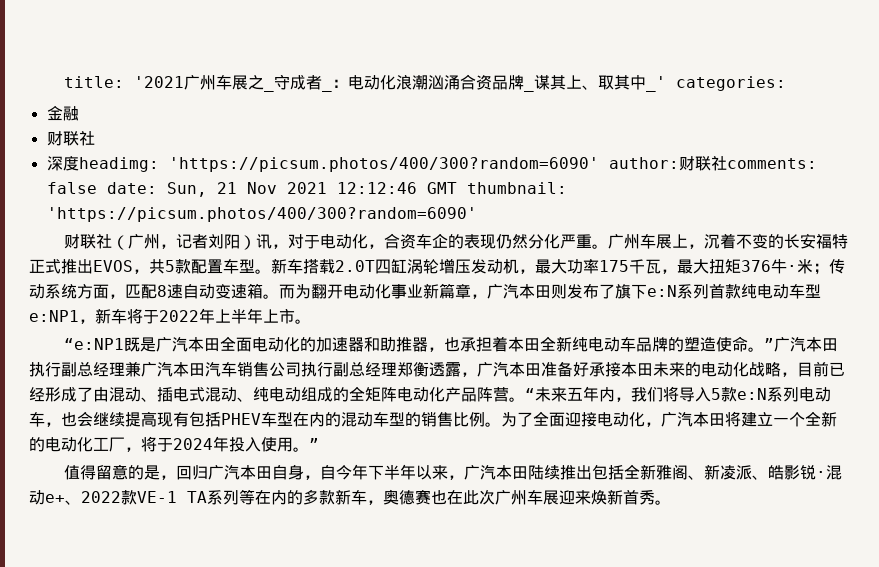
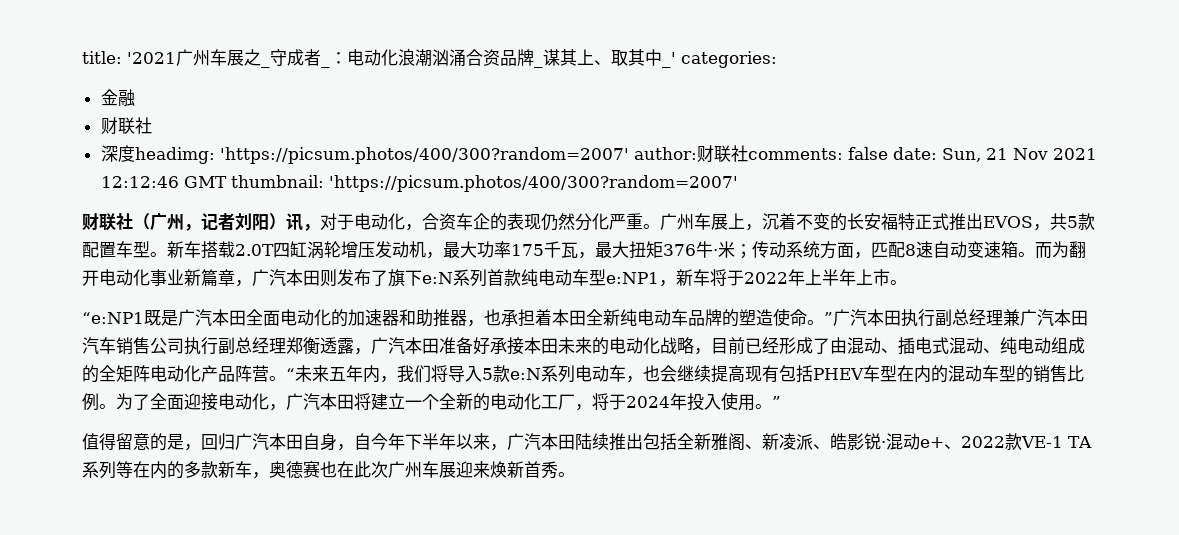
- 深度headimg: 'https://picsum.photos/400/300?random=6090' author:财联社comments: false date: Sun, 21 Nov 2021 12:12:46 GMT thumbnail: 'https://picsum.photos/400/300?random=6090'
+ 深度headimg: 'https://picsum.photos/400/300?random=2007' author:财联社comments: false date: Sun, 21 Nov 2021 12:12:46 GMT thumbnail: 'https://picsum.photos/400/300?random=2007'

